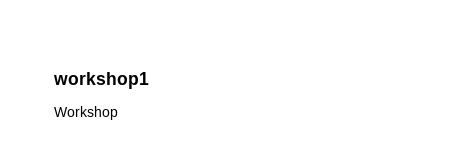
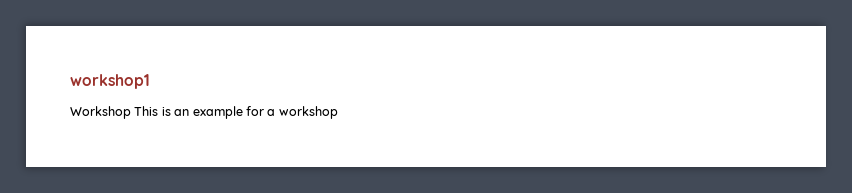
- Workshop
+ Workshop This is an example for a workshop

